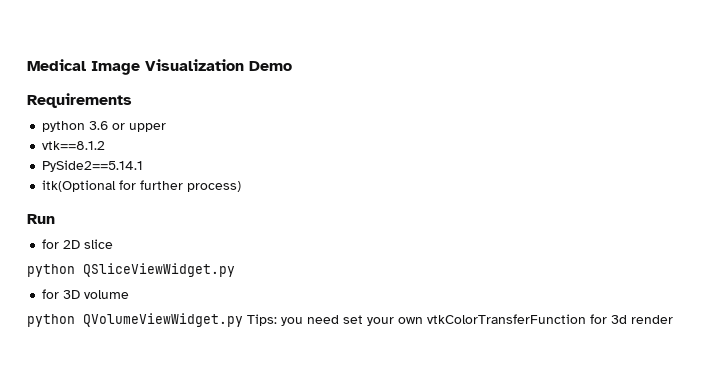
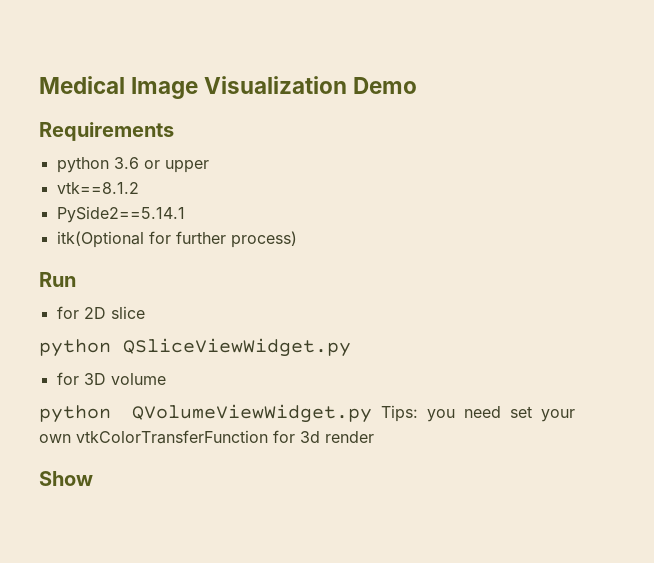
+ Show

